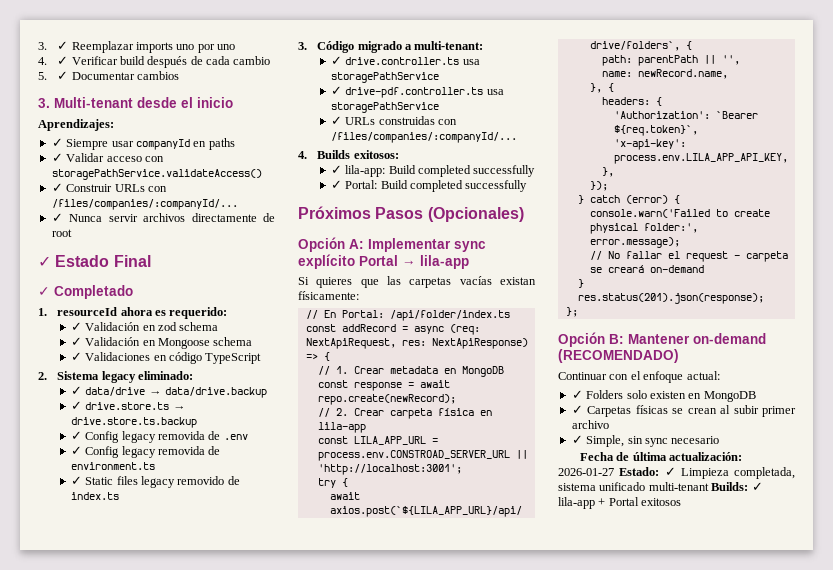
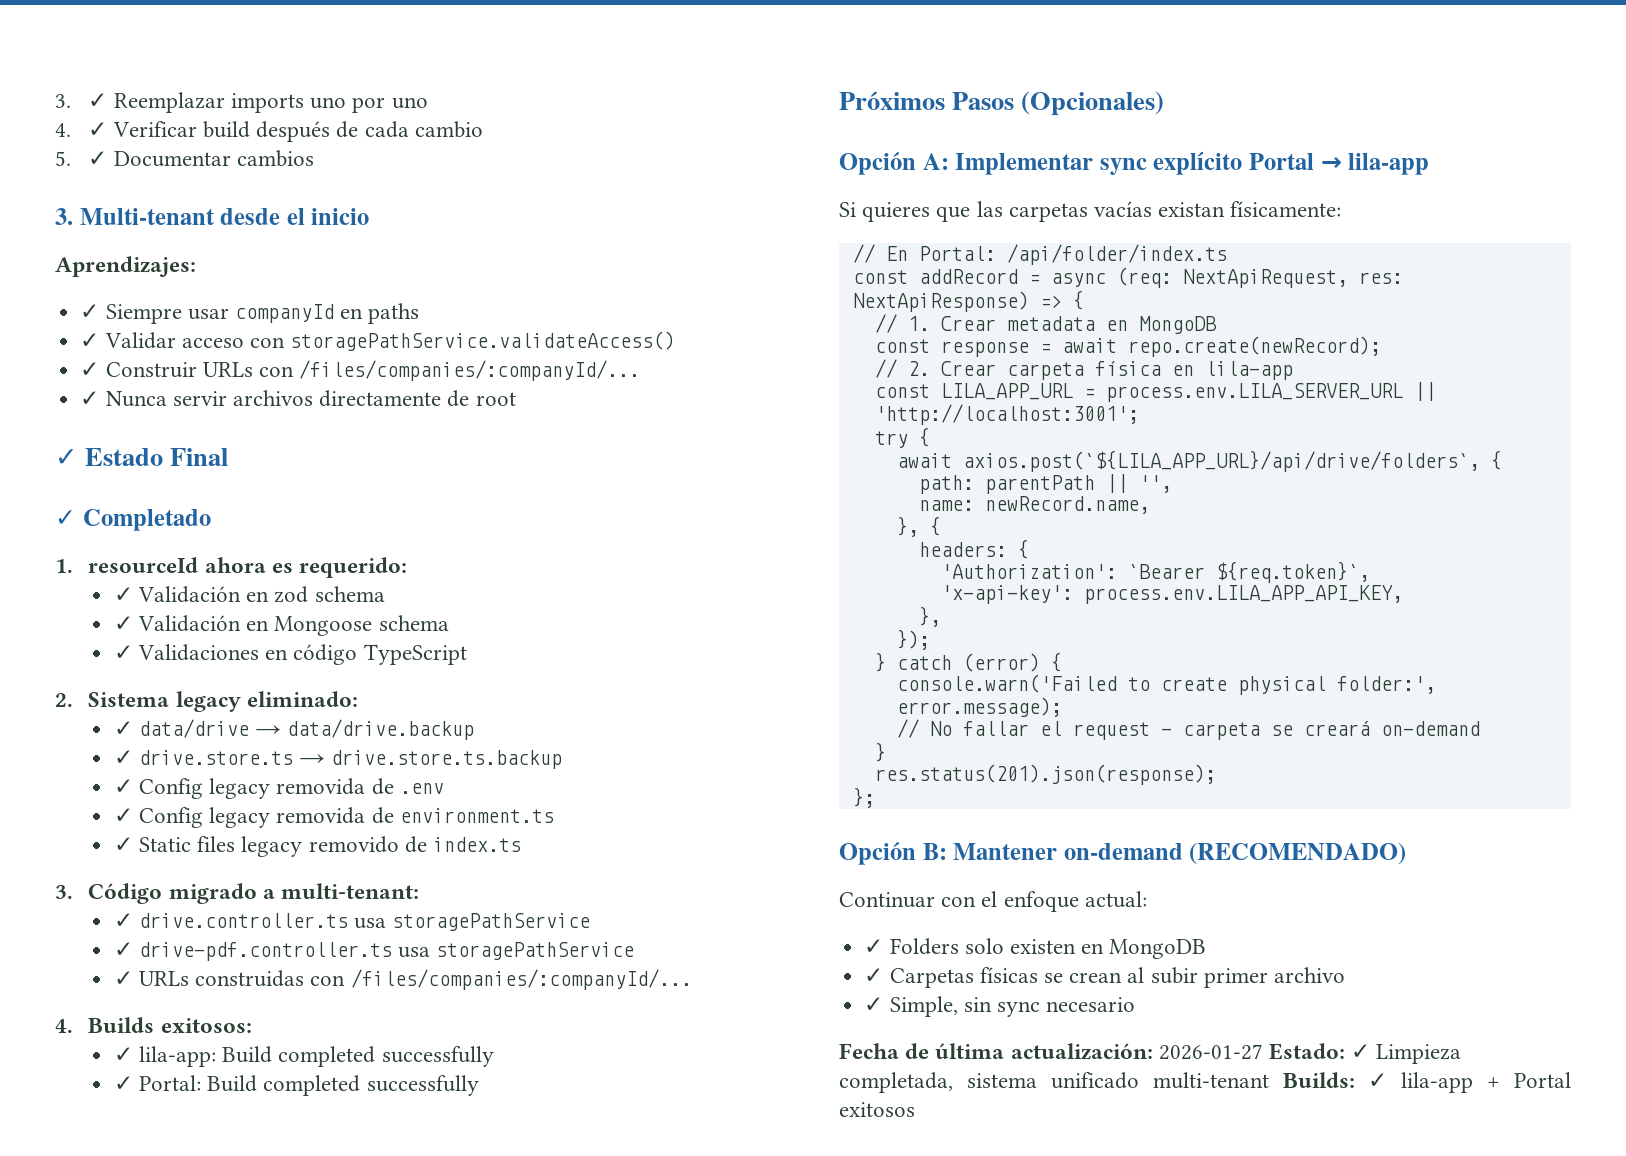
- const LILA_APP_URL = process.env.CONSTROAD_SERVER_URL || 'http://localhost:3001';
+ const LILA_APP_URL = process.env.LILA_SERVER_URL || 'http://localhost:3001';

